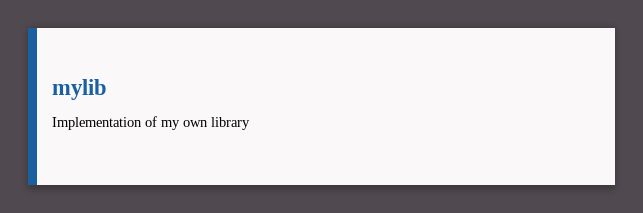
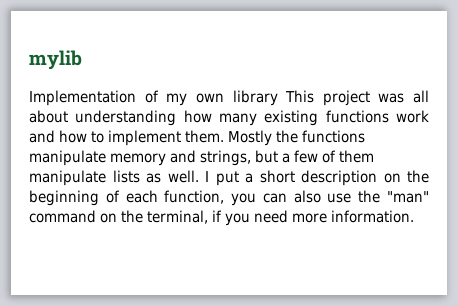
- Implementation of my own library
+ Implementation of my own library This project was all about understanding how many existing functions work and how to implement them. Mostly the functions manipulate memory and strings, but a few of them manipulate lists as well. I put a short description on the beginning of each function, you can also use the "man" command on the terminal, if you need more information.

